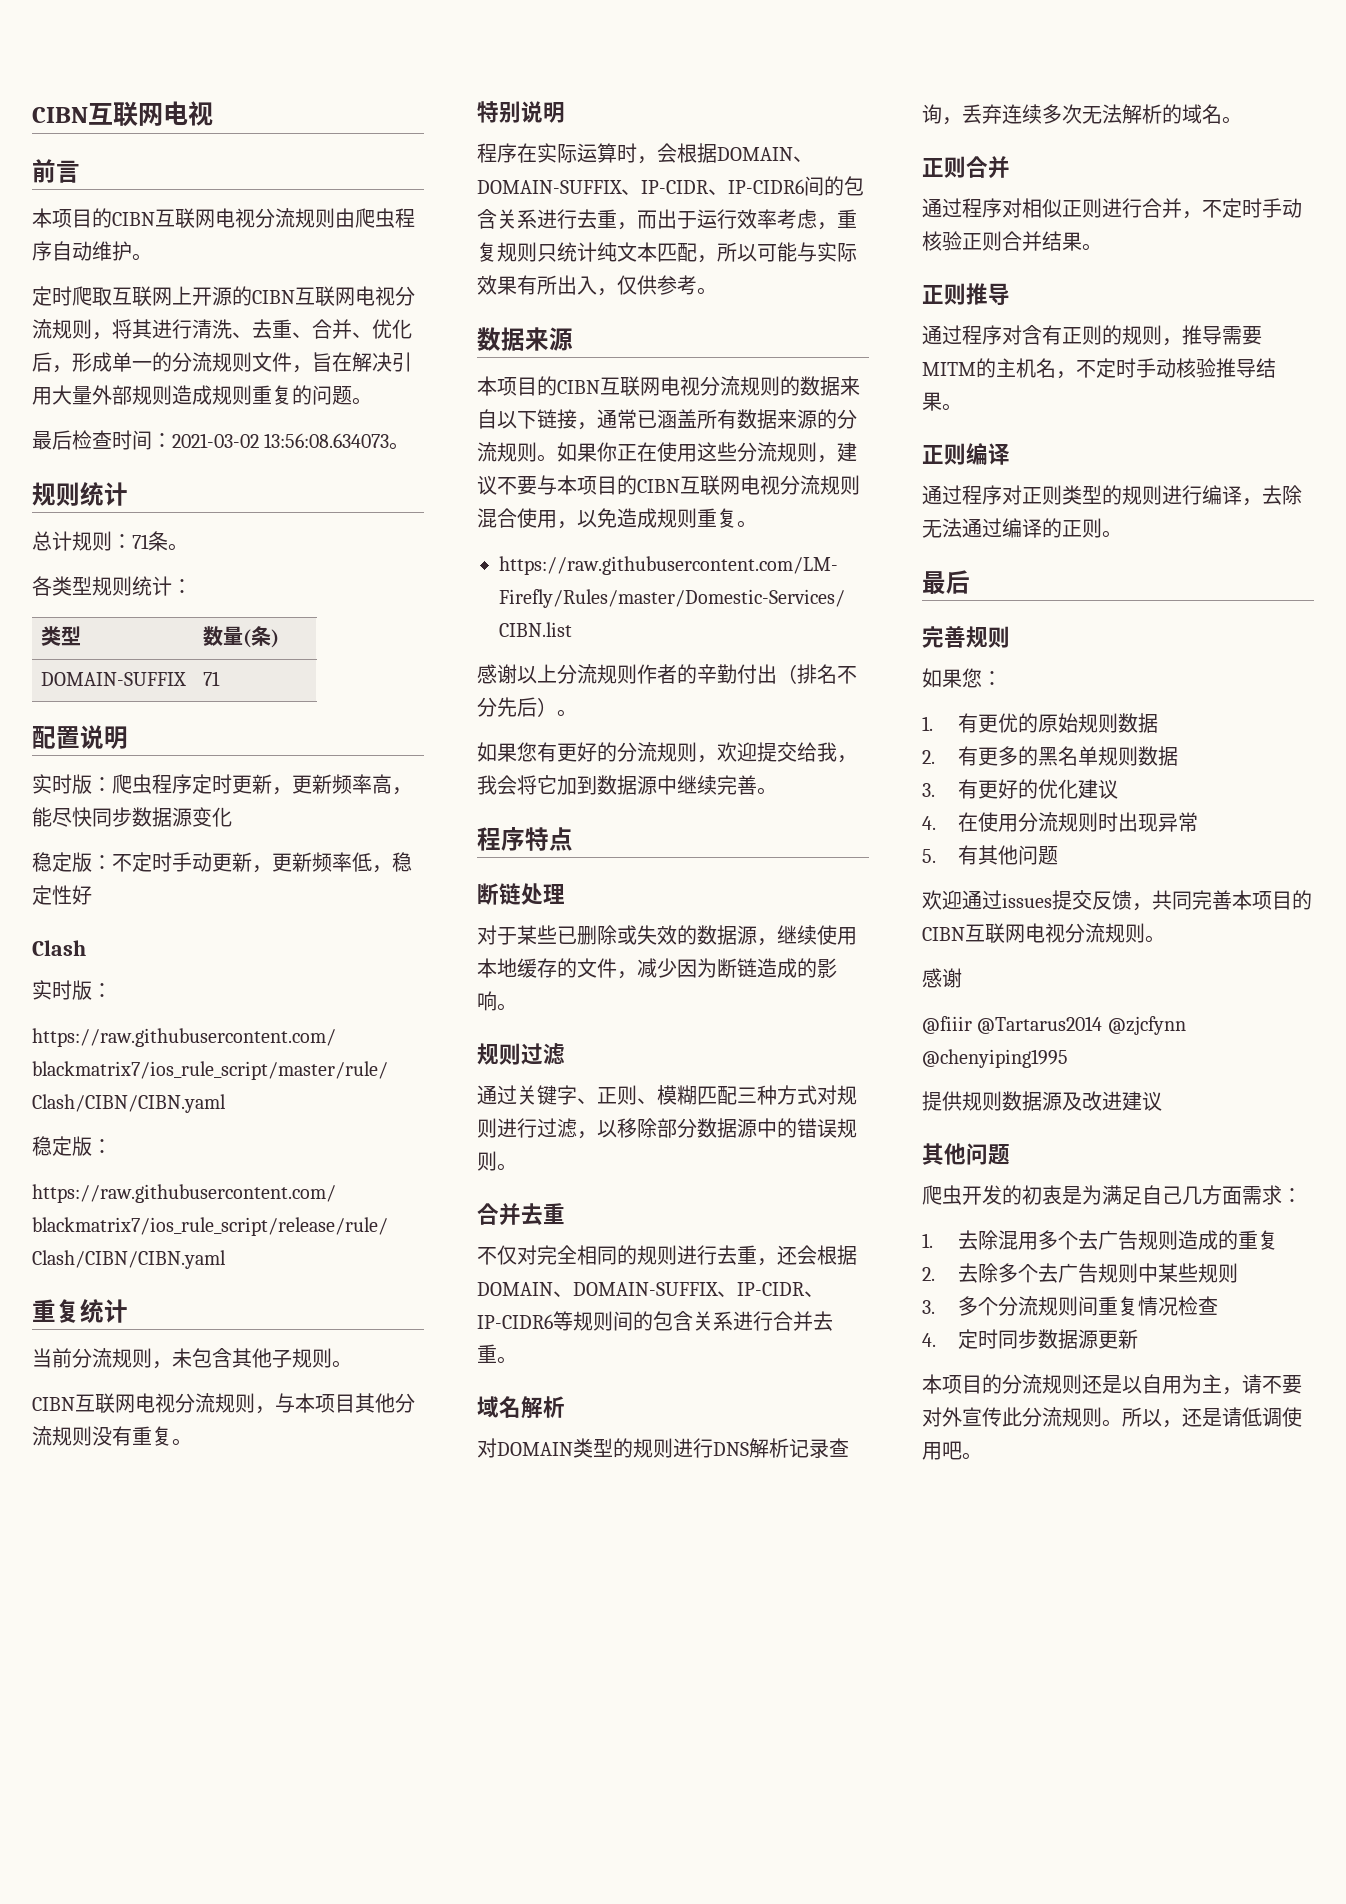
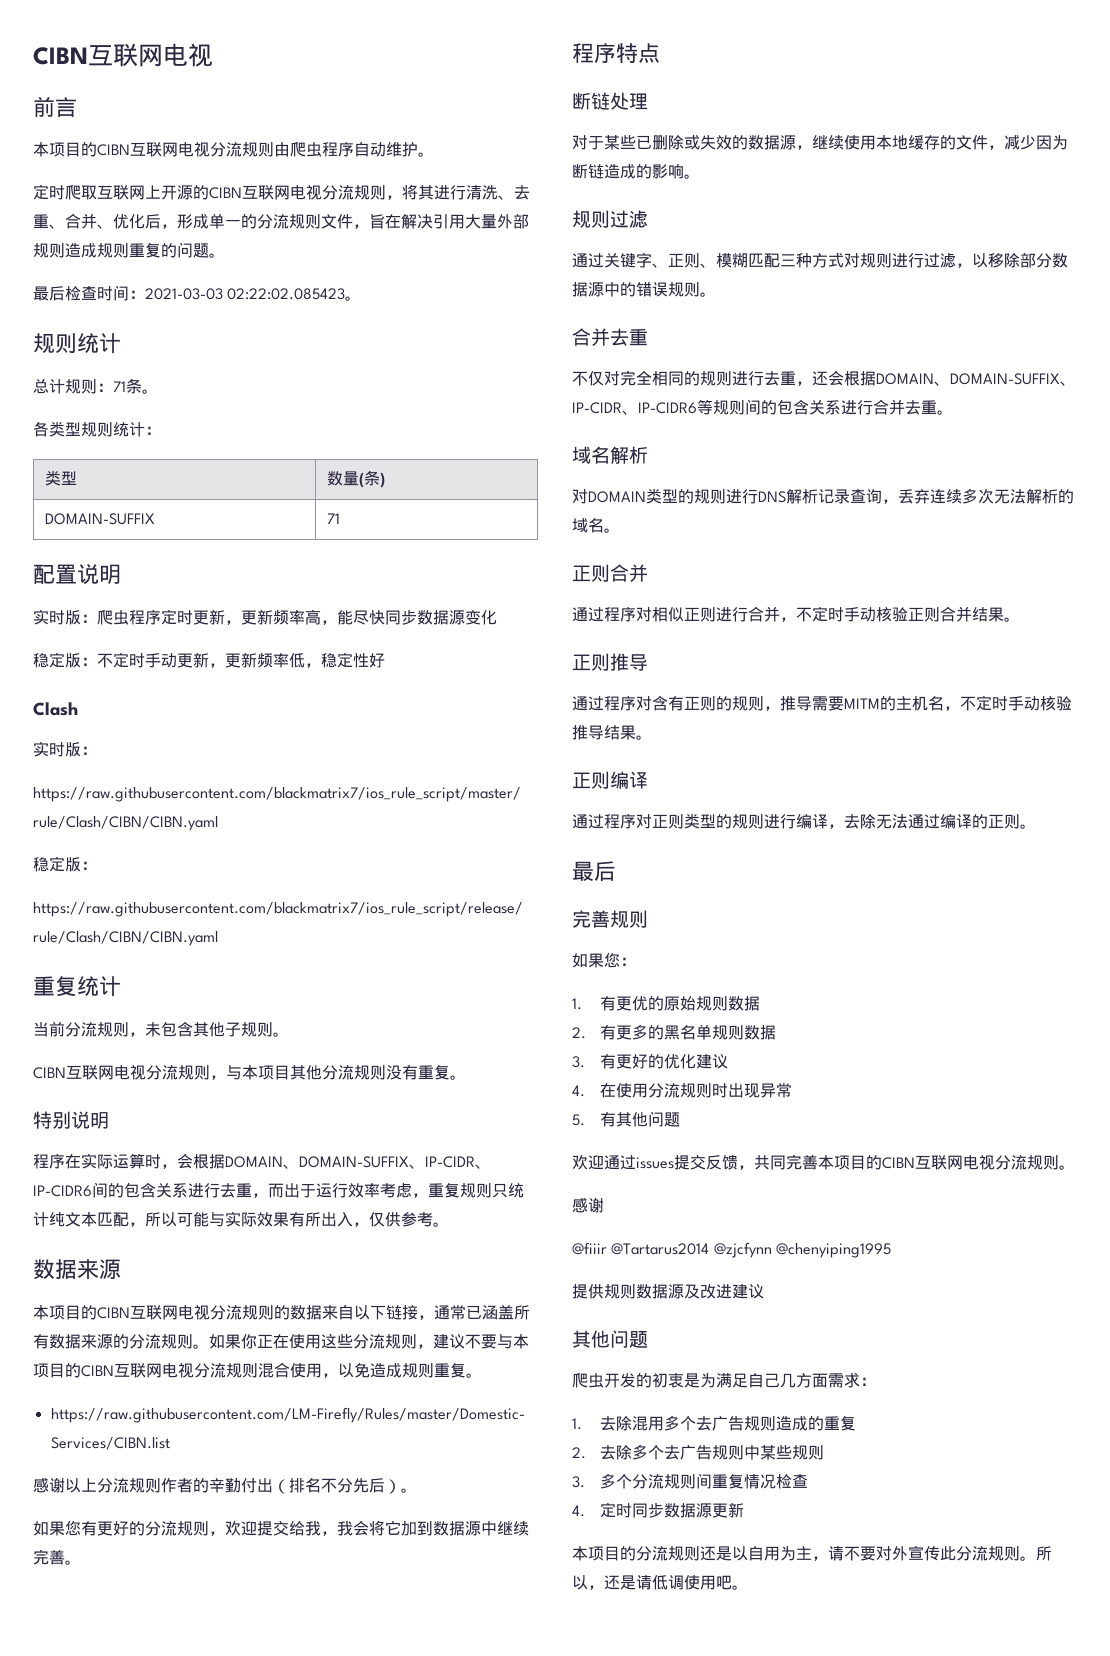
- 最后检查时间：2021-03-02 13:56:08.634073。
+ 最后检查时间：2021-03-03 02:22:02.085423。

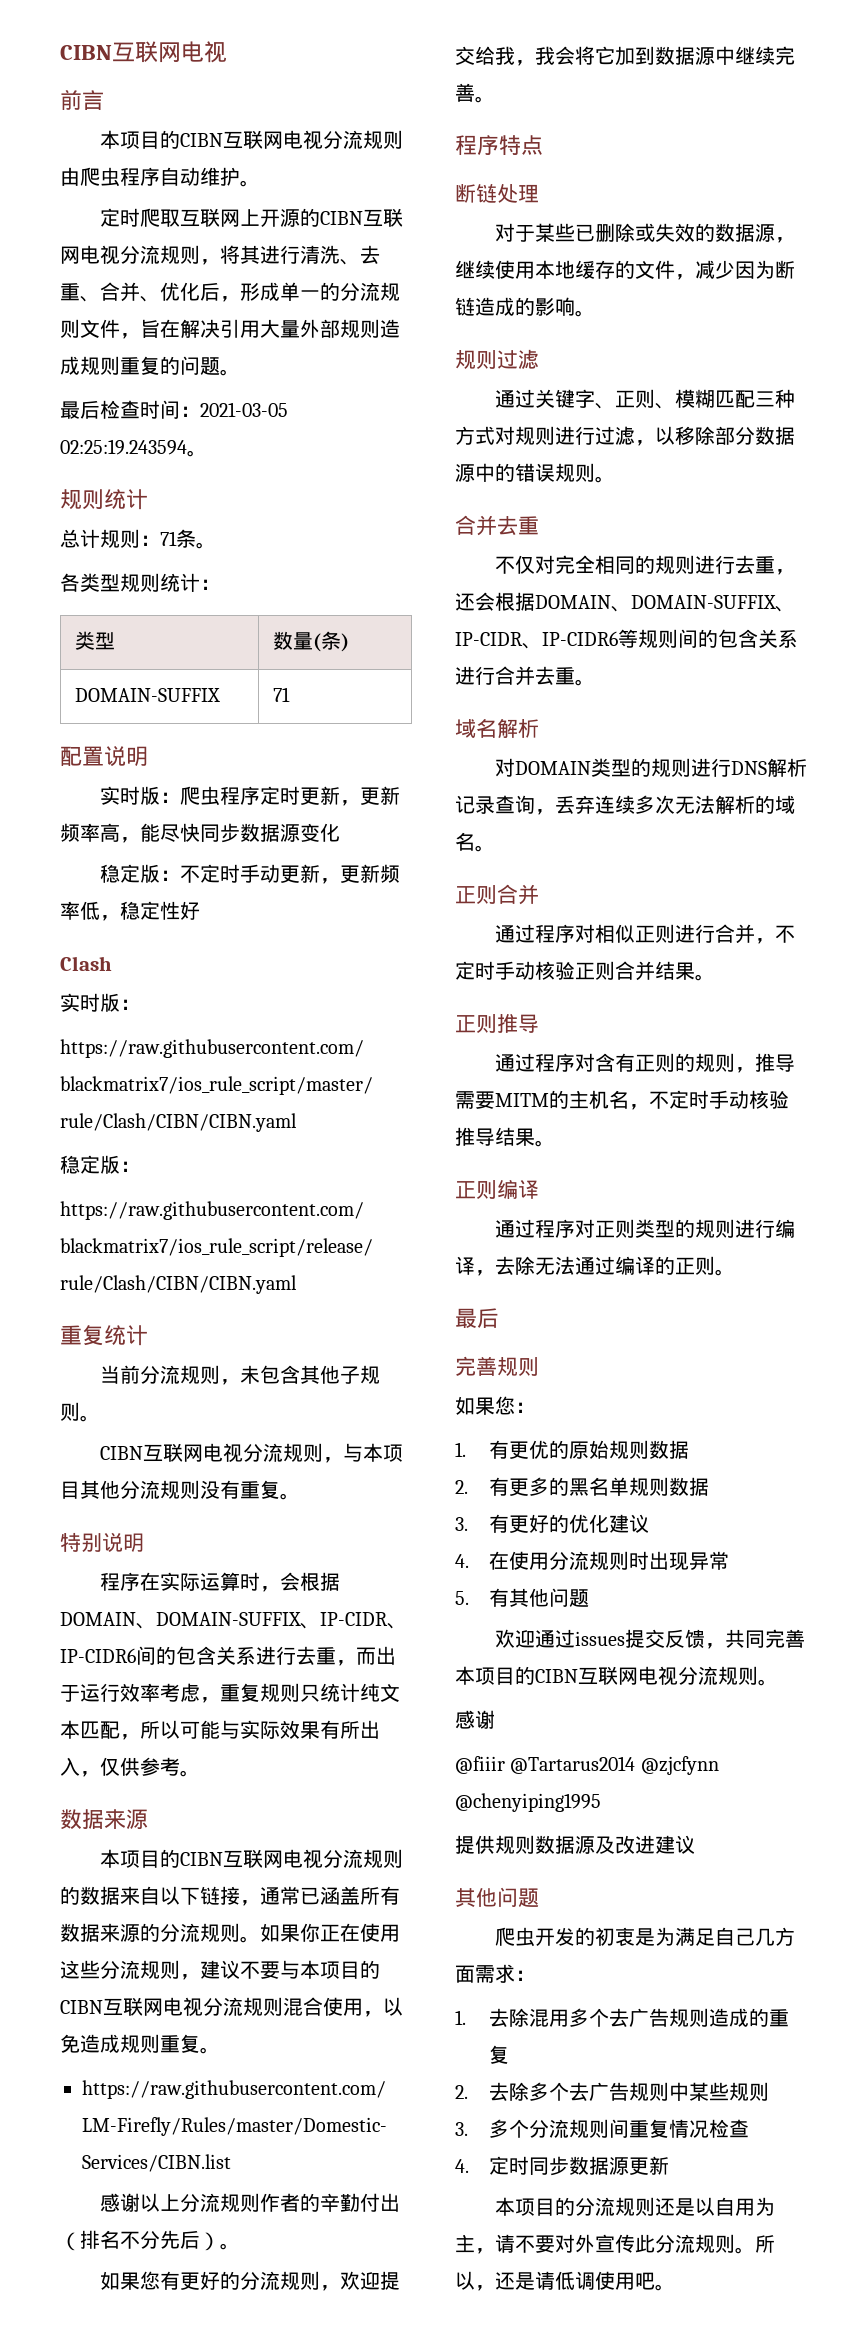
- 最后检查时间：2021-03-03 02:22:02.085423。
+ 最后检查时间：2021-03-05 02:25:19.243594。

